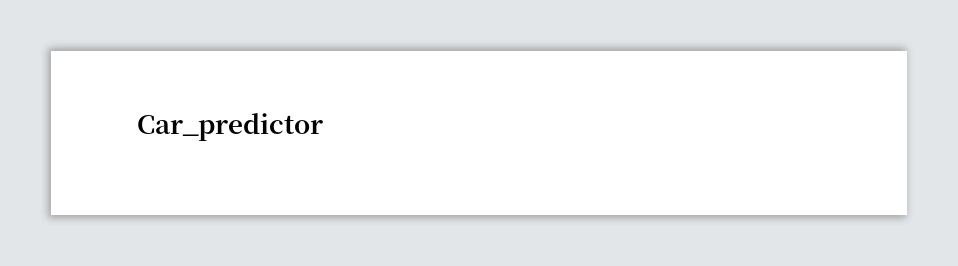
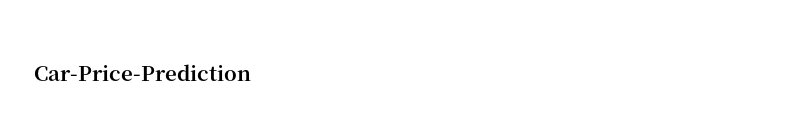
- Car_predictor
+ Car-Price-Prediction

